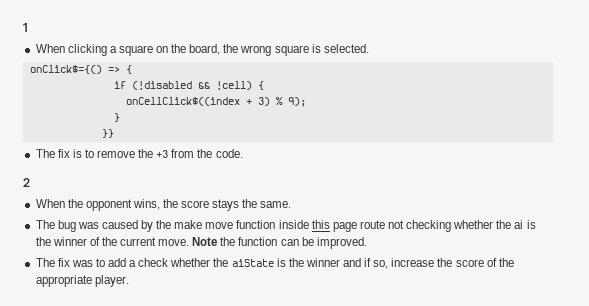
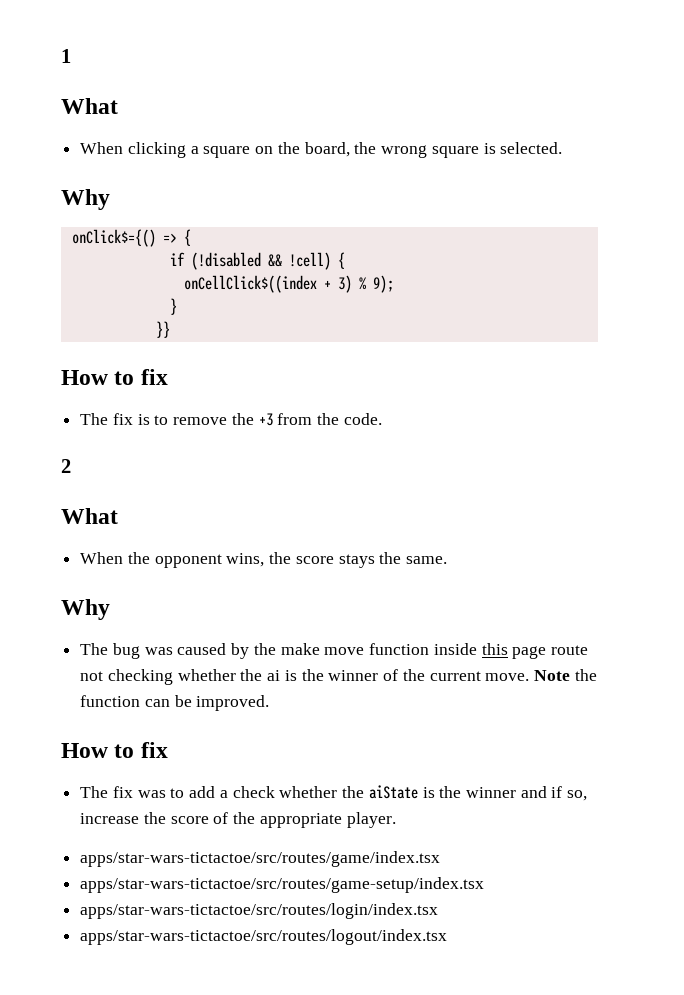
  1
+ What
  When clicking a square on the board, the wrong square is selected.
+ Why
  }}
+ How to fix
  2
+ What
  When the opponent wins, the score stays the same.
+ Why
  Note the function can be improved.
+ How to fix
+ apps/star-wars-tictactoe/src/routes/game/index.tsx
+ apps/star-wars-tictactoe/src/routes/game-setup/index.tsx
+ apps/star-wars-tictactoe/src/routes/login/index.tsx
+ apps/star-wars-tictactoe/src/routes/logout/index.tsx

